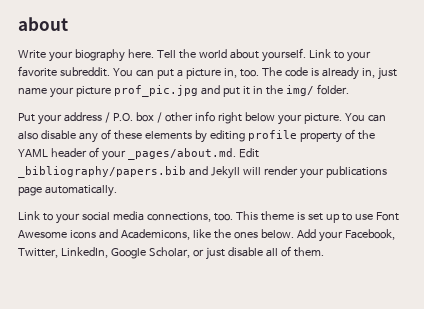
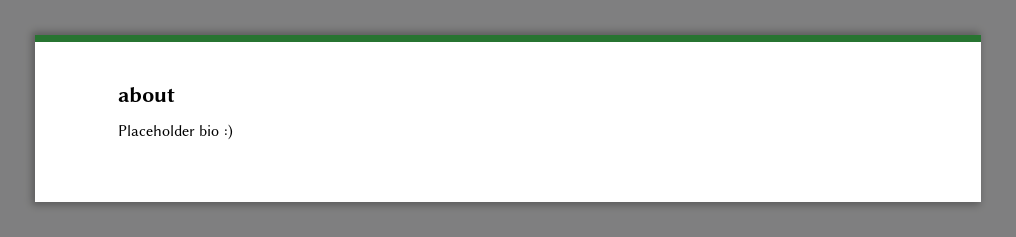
- Write your biography here. Tell the world about yourself. Link to your favorite subreddit. You can put a picture in, too. The code is already in, just name your picture prof_pic.jpg and put it in the img/ folder.
- Put your address / P.O. box / other info right below your picture. You can also disable any of these elements by editing profile property of the YAML header of your _pages/about.md. Edit _bibliography/papers.bib and Jekyll will render your publications page automatically.
- Link to your social media connections, too. This theme is set up to use Font Awesome icons and Academicons, like the ones below. Add your Facebook, Twitter, LinkedIn, Google Scholar, or just disable all of them.
+ Placeholder bio :)

